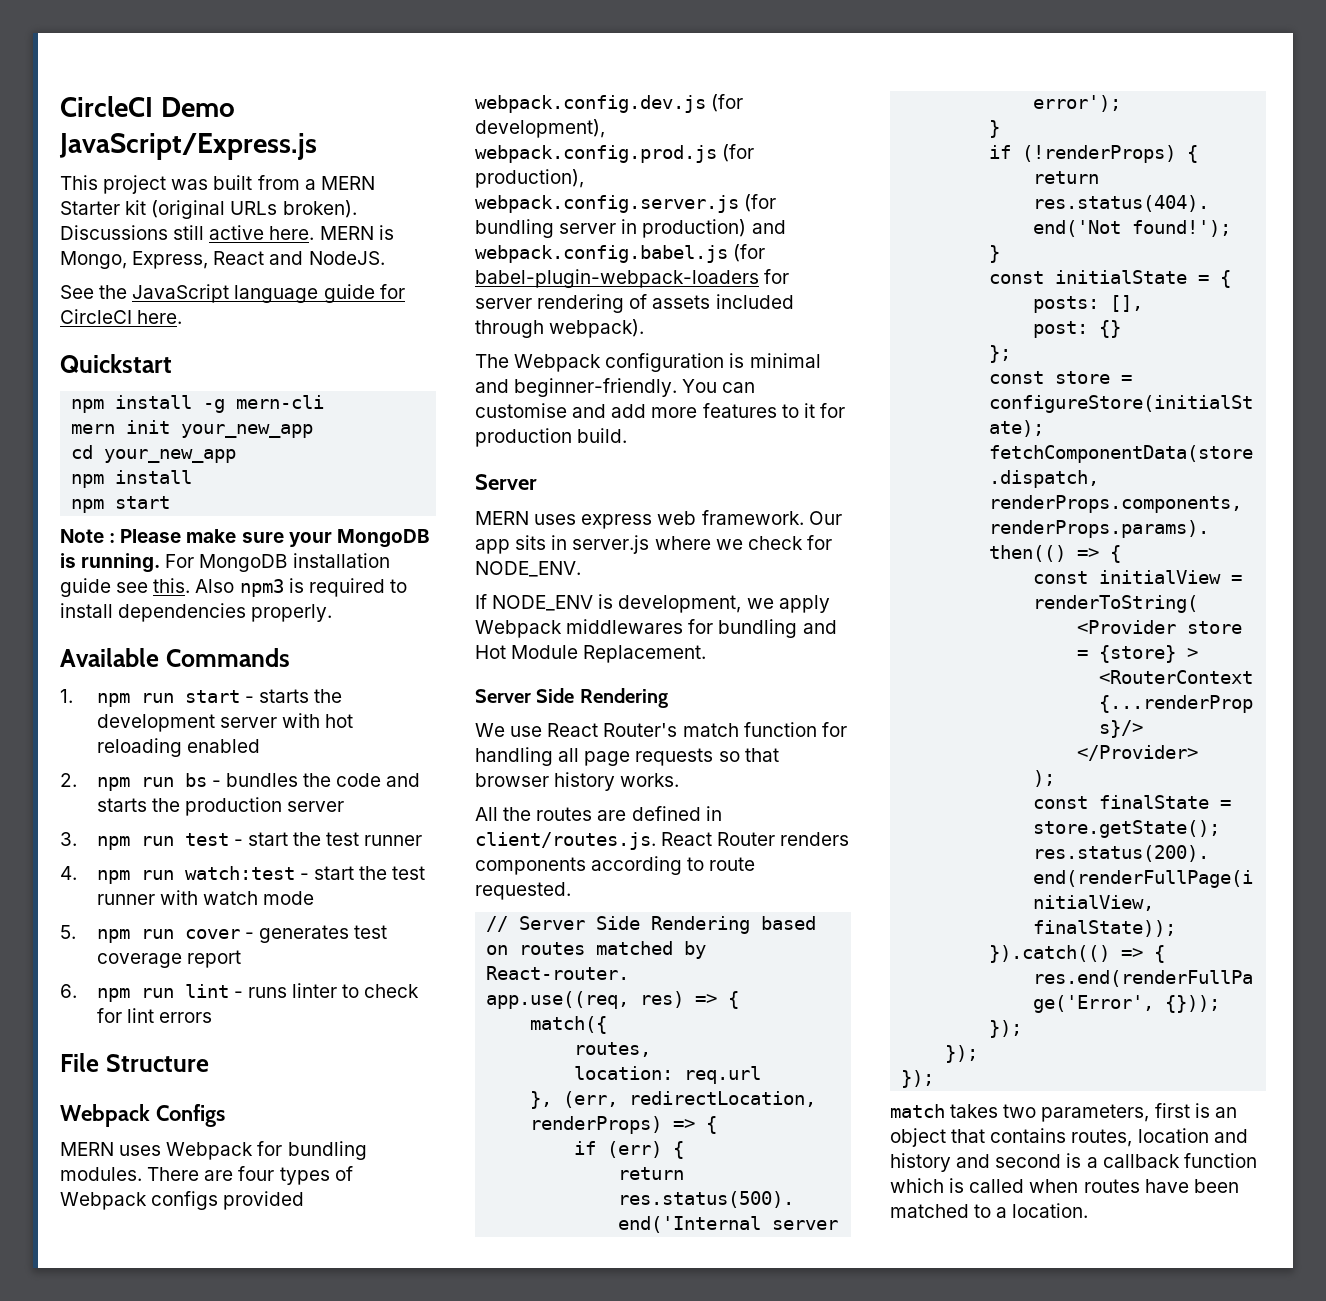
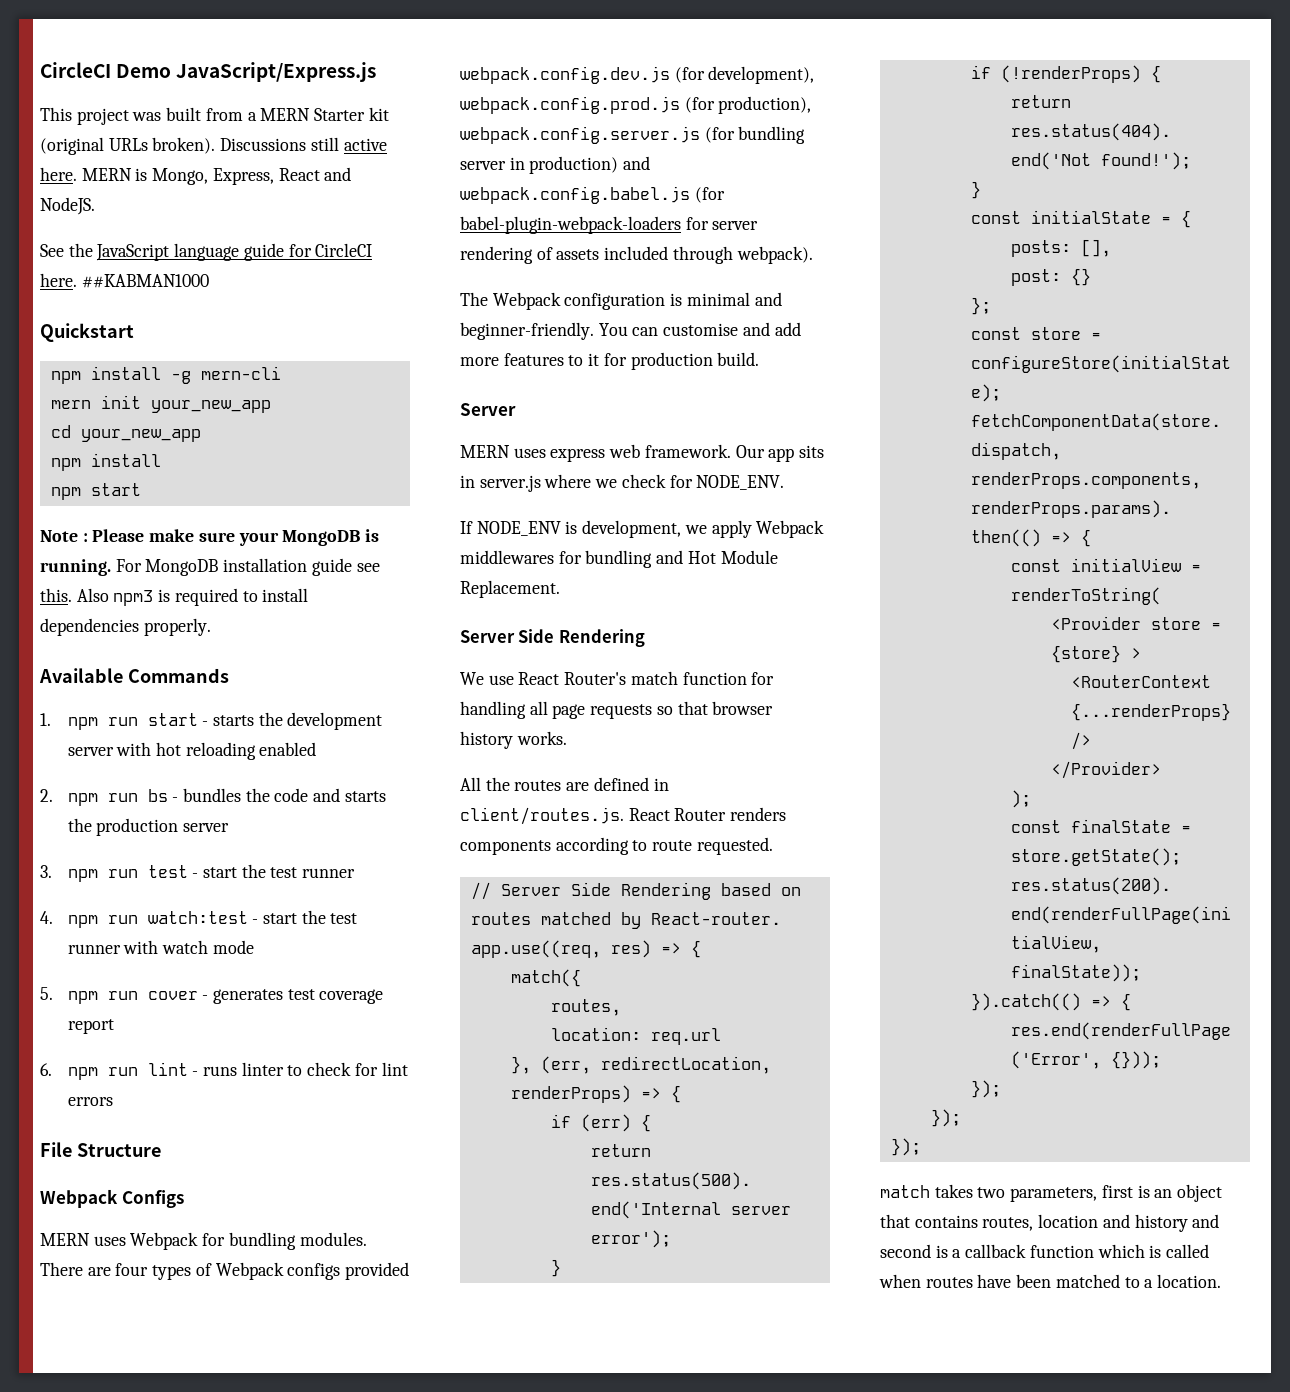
+ ##KABMAN1000

